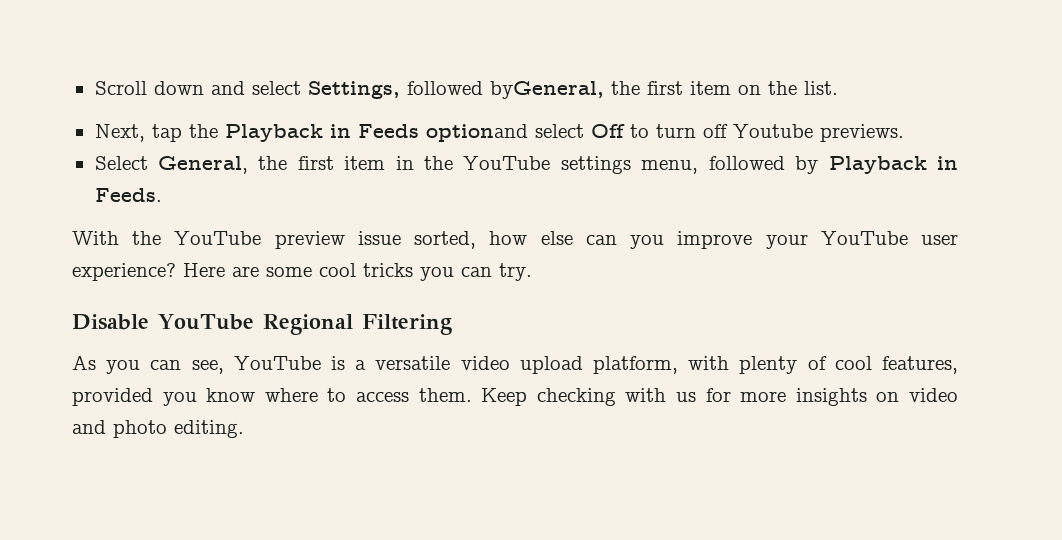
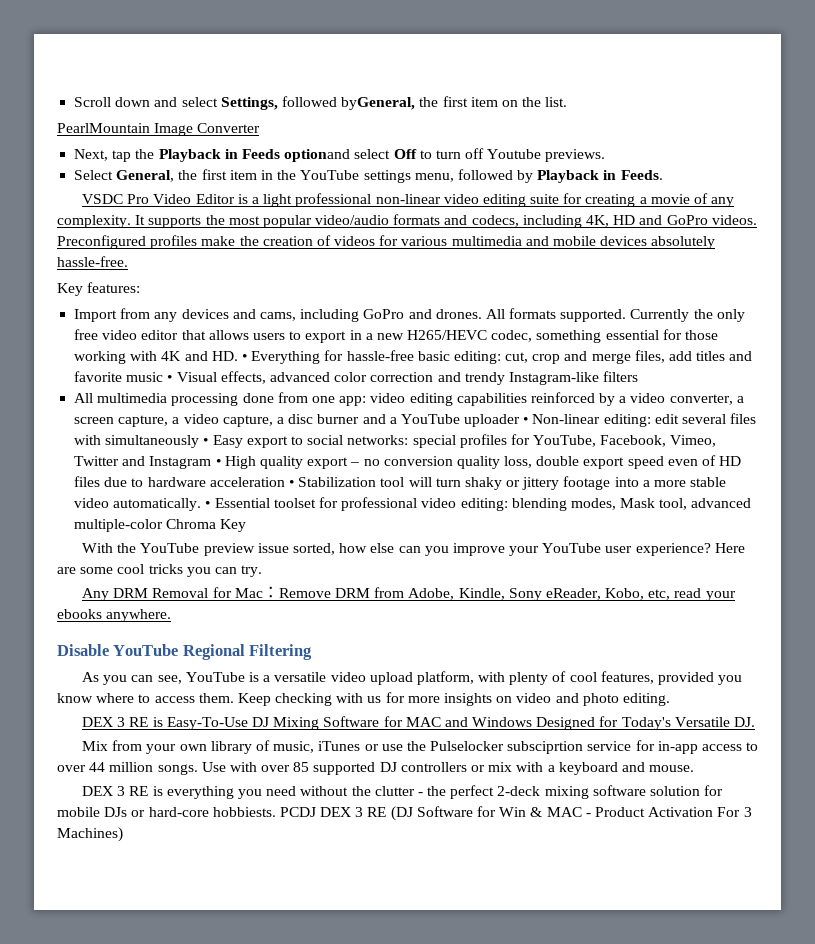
+ PearlMountain Image Converter
+ VSDC Pro Video Editor is a light professional non-linear video editing suite for creating a movie of any complexity. It supports the most popular video/audio formats and codecs, including 4K, HD and GoPro videos. Preconfigured profiles make the creation of videos for various multimedia and mobile devices absolutely hassle-free.
+ Key features:
+ Import from any devices and cams, including GoPro and drones. All formats supported. Сurrently the only free video editor that allows users to export in a new H265/HEVC codec, something essential for those working with 4K and HD. • Everything for hassle-free basic editing: cut, crop and merge files, add titles and favorite music • Visual effects, advanced color correction and trendy Instagram-like filters
+ All multimedia processing done from one app: video editing capabilities reinforced by a video converter, a screen capture, a video capture, a disc burner and a YouTube uploader • Non-linear editing: edit several files with simultaneously • Easy export to social networks: special profiles for YouTube, Facebook, Vimeo, Twitter and Instagram • High quality export – no conversion quality loss, double export speed even of HD files due to hardware acceleration • Stabilization tool will turn shaky or jittery footage into a more stable video automatically. • Essential toolset for professional video editing: blending modes, Mask tool, advanced multiple-color Chroma Key
+ Any DRM Removal for Mac：Remove DRM from Adobe, Kindle, Sony eReader, Kobo, etc, read your ebooks anywhere.
+ DEX 3 RE is Easy-To-Use DJ Mixing Software for MAC and Windows Designed for Today's Versatile DJ.
+ Mix from your own library of music, iTunes or use the Pulselocker subsciprtion service for in-app access to over 44 million songs. Use with over 85 supported DJ controllers or mix with a keyboard and mouse.
+ DEX 3 RE is everything you need without the clutter - the perfect 2-deck mixing software solution for mobile DJs or hard-core hobbiests. PCDJ DEX 3 RE (DJ Software for Win & MAC - Product Activation For 3 Machines)

